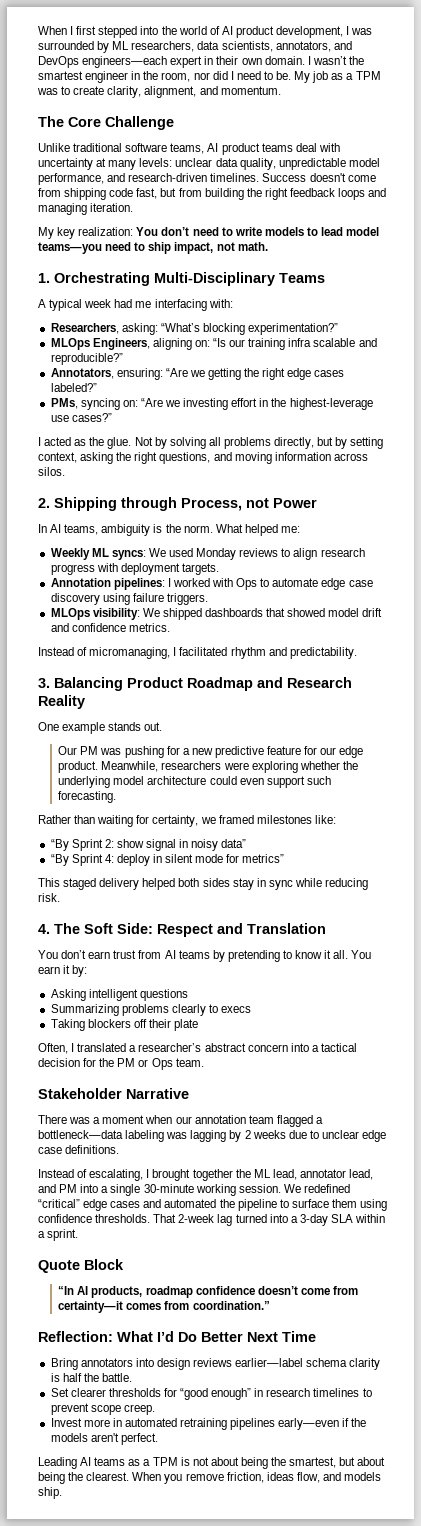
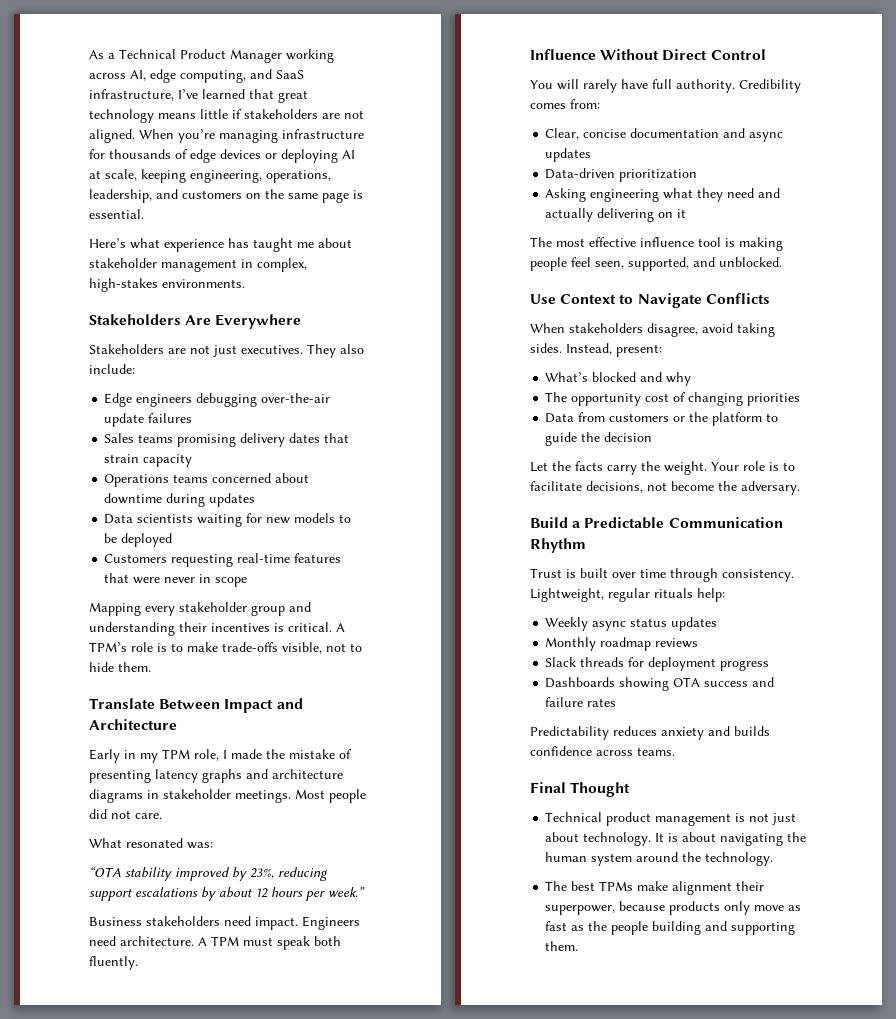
- When I first stepped into the world of AI product development, I was surrounded by ML researchers, data scientists, annotators, and DevOps engineers—each expert in their own domain. I wasn’t the smartest engineer in the room, nor did I need to be. My job as a TPM was to create clarity, alignment, and momentum.
- The Core Challenge
- Unlike traditional software teams, AI product teams deal with uncertainty at many levels: unclear data quality, unpredictable model performance, and research-driven timelines. Success doesn't come from shipping code fast, but from building the right feedback loops and managing iteration.
- My key realization: You don’t need to write models to lead model teams—you need to ship impact, not math.
- 1. Orchestrating Multi-Disciplinary Teams
- A typical week had me interfacing with:
- Researchers, asking: “What’s blocking experimentation?”
- MLOps Engineers, aligning on: “Is our training infra scalable and reproducible?”
- Annotators, ensuring: “Are we getting the right edge cases labeled?”
- PMs, syncing on: “Are we investing effort in the highest-leverage use cases?”
- I acted as the glue. Not by solving all problems directly, but by setting context, asking the right questions, and moving information across silos.
- 2. Shipping through Process, not Power
- In AI teams, ambiguity is the norm. What helped me:
- Weekly ML syncs: We used Monday reviews to align research progress with deployment targets.
- Annotation pipelines: I worked with Ops to automate edge case discovery using failure triggers.
- MLOps visibility: We shipped dashboards that showed model drift and confidence metrics.
- Instead of micromanaging, I facilitated rhythm and predictability.
- 3. Balancing Product Roadmap and Research Reality
- One example stands out.
- Our PM was pushing for a new predictive feature for our edge product. Meanwhile, researchers were exploring whether the underlying model architecture could even support such forecasting.
- Rather than waiting for certainty, we framed milestones like:
- “By Sprint 2: show signal in noisy data”
- “By Sprint 4: deploy in silent mode for metrics”
- This staged delivery helped both sides stay in sync while reducing risk.
- 4. The Soft Side: Respect and Translation
- You don’t earn trust from AI teams by pretending to know it all. You earn it by:
- Asking intelligent questions
- Summarizing problems clearly to execs
- Taking blockers off their plate
- Often, I translated a researcher’s abstract concern into a tactical decision for the PM or Ops team.
- Stakeholder Narrative
- There was a moment when our annotation team flagged a bottleneck—data labeling was lagging by 2 weeks due to unclear edge case definitions.
- Instead of escalating, I brought together the ML lead, annotator lead, and PM into a single 30-minute working session. We redefined “critical” edge cases and automated the pipeline to surface them using confidence thresholds. That 2-week lag turned into a 3-day SLA within a sprint.
- Quote Block
- “In AI products, roadmap confidence doesn’t come from certainty—it comes from coordination.”
- Reflection: What I’d Do Better Next Time
- Bring annotators into design reviews earlier—label schema clarity is half the battle.
- Set clearer thresholds for “good enough” in research timelines to prevent scope creep.
- Invest more in automated retraining pipelines early—even if the models aren't perfect.
- Leading AI teams as a TPM is not about being the smartest, but about being the clearest. When you remove friction, ideas flow, and models ship.
+ As a Technical Product Manager working across AI, edge computing, and SaaS infrastructure, I’ve learned that great technology means little if stakeholders are not aligned. When you’re managing infrastructure for thousands of edge devices or deploying AI at scale, keeping engineering, operations, leadership, and customers on the same page is essential.
+ Here’s what experience has taught me about stakeholder management in complex, high-stakes environments.
+ Stakeholders Are Everywhere
+ Stakeholders are not just executives. They also include:
+ Edge engineers debugging over-the-air update failures
+ Sales teams promising delivery dates that strain capacity
+ Operations teams concerned about downtime during updates
+ Data scientists waiting for new models to be deployed
+ Customers requesting real-time features that were never in scope
+ Mapping every stakeholder group and understanding their incentives is critical. A TPM’s role is to make trade-offs visible, not to hide them.
+ Translate Between Impact and Architecture
+ Early in my TPM role, I made the mistake of presenting latency graphs and architecture diagrams in stakeholder meetings. Most people did not care.
+ What resonated was:
+ “OTA stability improved by 23%, reducing support escalations by about 12 hours per week.”
+ Business stakeholders need impact. Engineers need architecture. A TPM must speak both fluently.
+ Influence Without Direct Control
+ You will rarely have full authority. Credibility comes from:
+ Clear, concise documentation and async updates
+ Data-driven prioritization
+ Asking engineering what they need and actually delivering on it
+ The most effective influence tool is making people feel seen, supported, and unblocked.
+ Use Context to Navigate Conflicts
+ When stakeholders disagree, avoid taking sides. Instead, present:
+ What’s blocked and why
+ The opportunity cost of changing priorities
+ Data from customers or the platform to guide the decision
+ Let the facts carry the weight. Your role is to facilitate decisions, not become the adversary.
+ Build a Predictable Communication Rhythm
+ Trust is built over time through consistency. Lightweight, regular rituals help:
+ Weekly async status updates
+ Monthly roadmap reviews
+ Slack threads for deployment progress
+ Dashboards showing OTA success and failure rates
+ Predictability reduces anxiety and builds confidence across teams.
+ Final Thought
+ Technical product management is not just about technology. It is about navigating the human system around the technology.
+ The best TPMs make alignment their superpower, because products only move as fast as the people building and supporting them.

